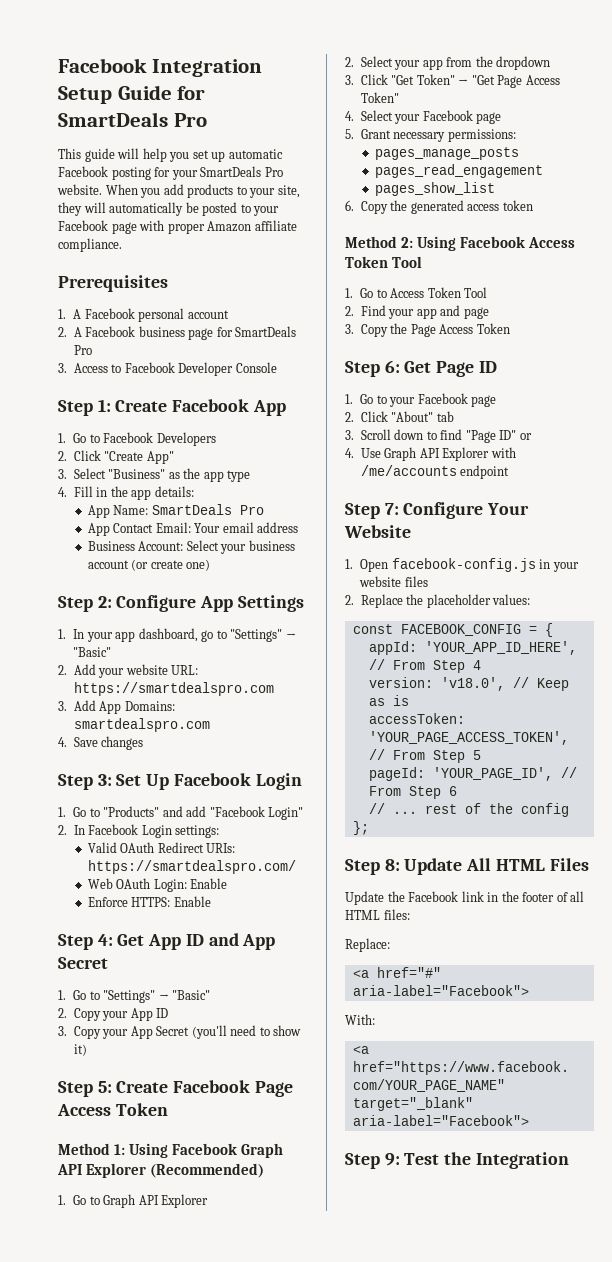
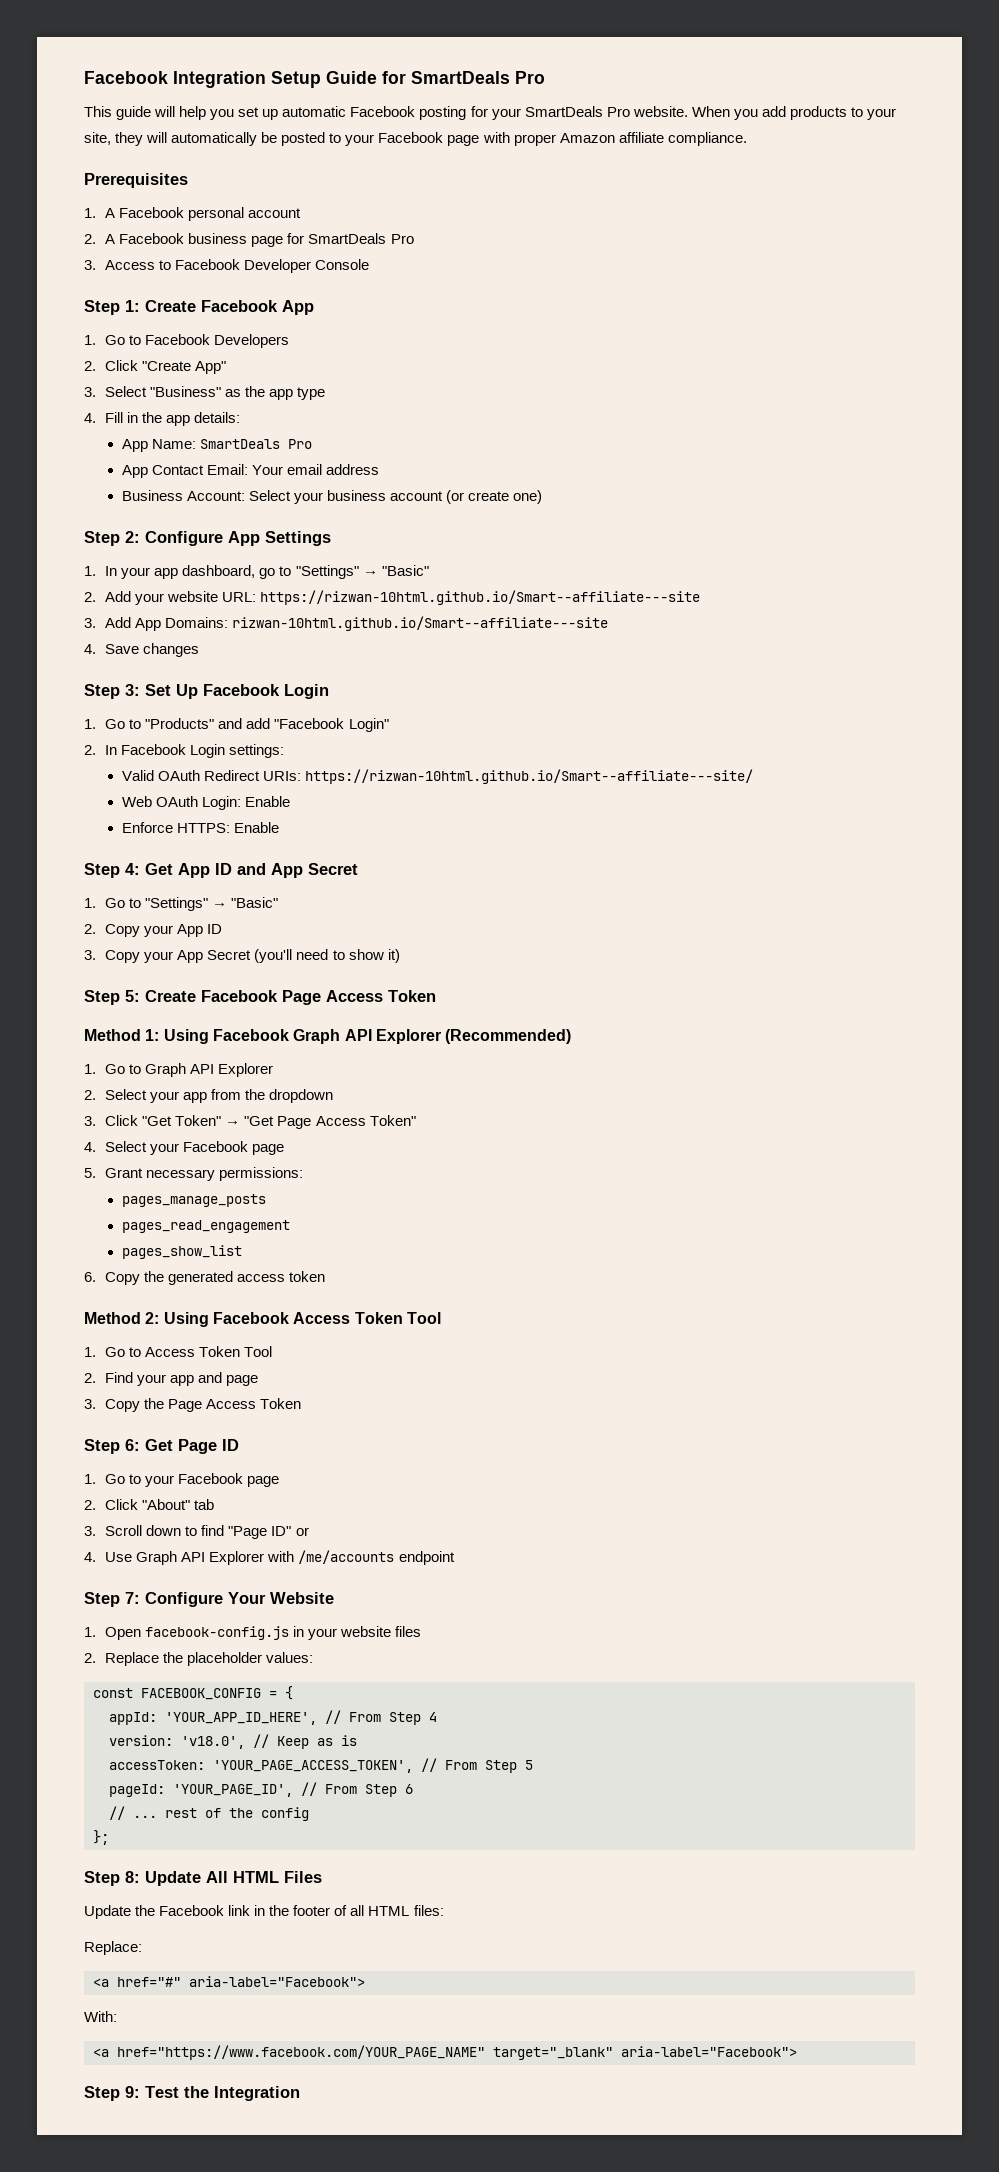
- 2. Add your website URL: https://smartdealspro.com
+ 2. Add your website URL: https://rizwan-10html.github.io/Smart--affiliate---site
- 3. Add App Domains: smartdealspro.com
+ 3. Add App Domains: rizwan-10html.github.io/Smart--affiliate---site
- Valid OAuth Redirect URIs: https://smartdealspro.com/
+ Valid OAuth Redirect URIs: https://rizwan-10html.github.io/Smart--affiliate---site/

